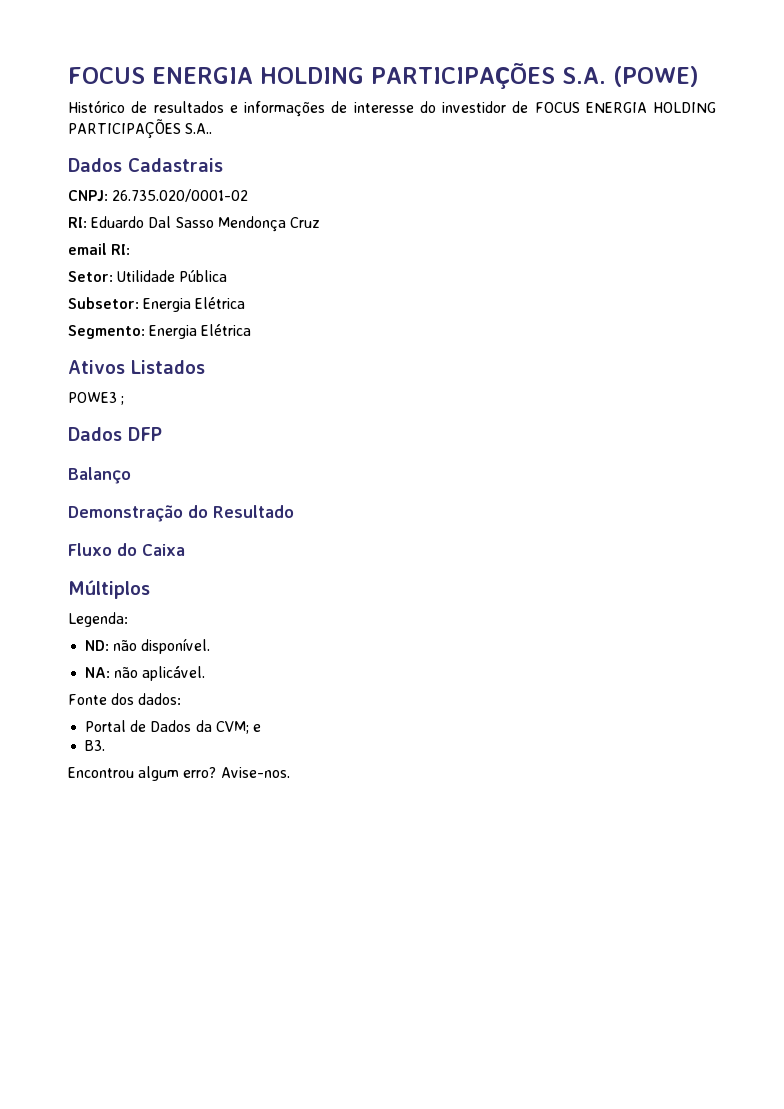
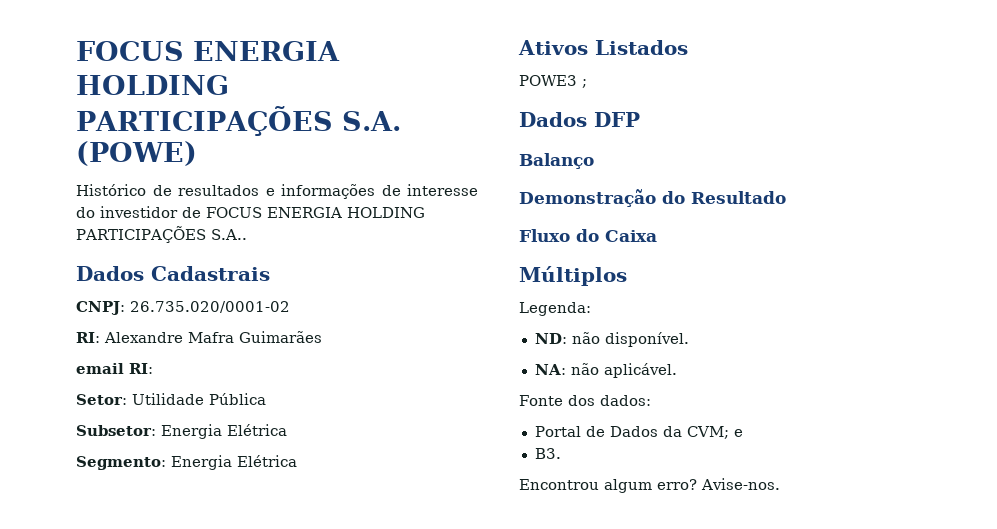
- RI: Eduardo Dal Sasso Mendonça Cruz
+ RI: Alexandre Mafra Guimarães

